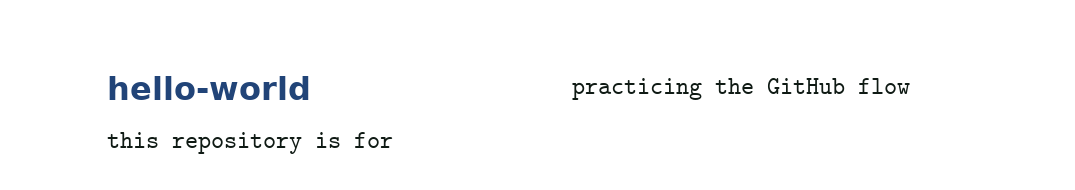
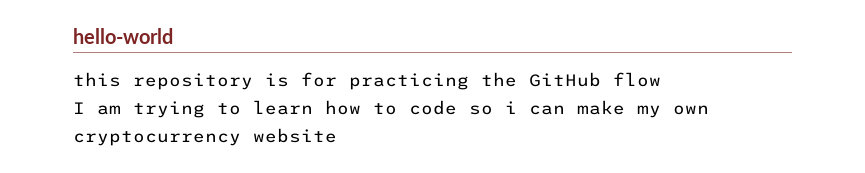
+ I am trying to learn how to code so i can make my own cryptocurrency website

